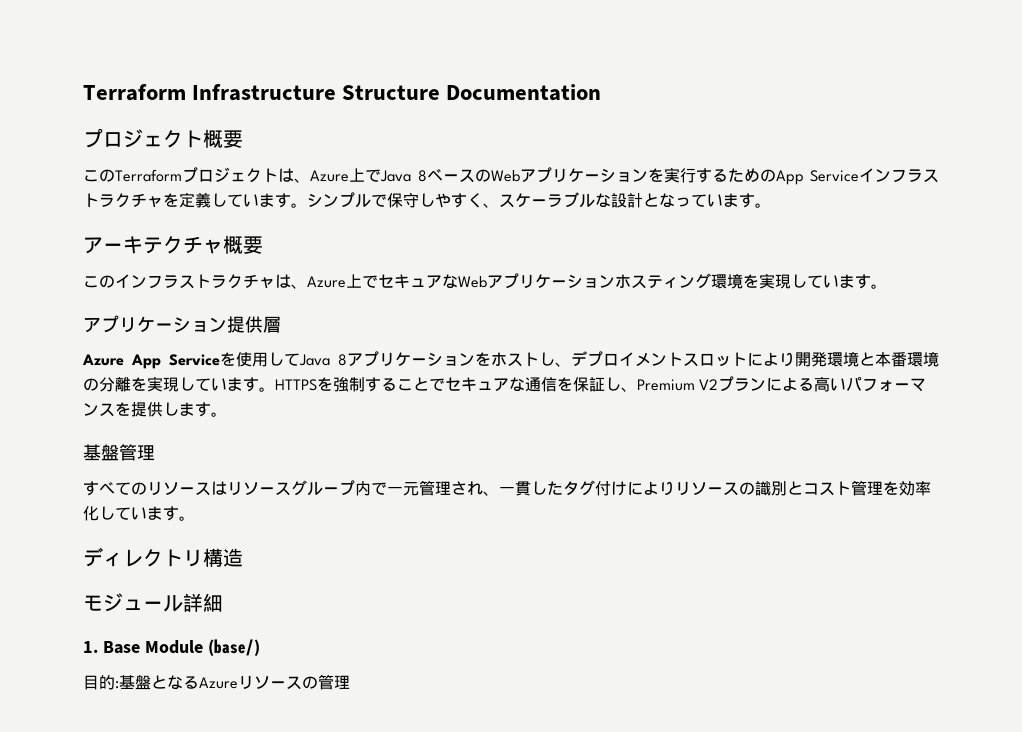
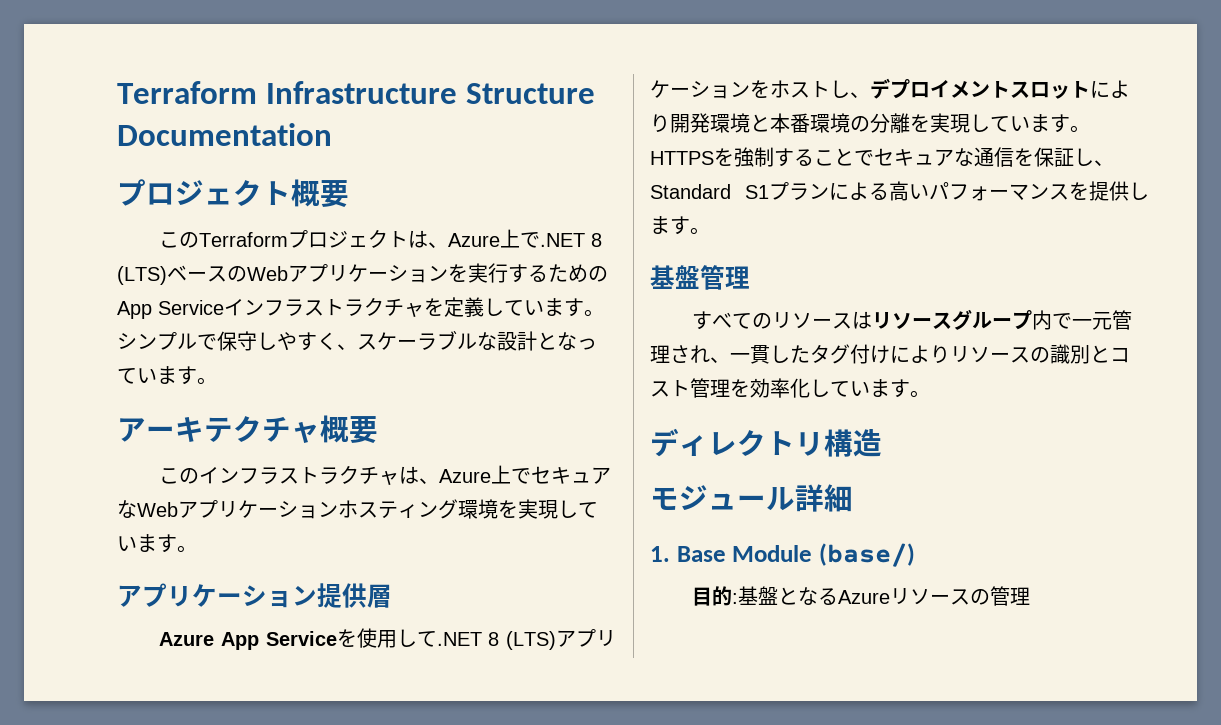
- このTerraformプロジェクトは、Azure上でJava 8ベースのWebアプリケーションを実行するためのApp Serviceインフラストラクチャを定義しています。
+ このTerraformプロジェクトは、Azure上で.NET 8 (LTS)ベースのWebアプリケーションを実行するためのApp Serviceインフラストラクチャを定義しています。
- Azure App Serviceを使用してJava 8アプリケーションをホストし、デプロイメントスロットにより開発環境と本番環境の分離を実現しています。
+ Azure App Serviceを使用して.NET 8 (LTS)アプリケーションをホストし、デプロイメントスロットにより開発環境と本番環境の分離を実現しています。
- HTTPSを強制することでセキュアな通信を保証し、Premium V2プランによる高いパフォーマンスを提供します。
+ HTTPSを強制することでセキュアな通信を保証し、Standard S1プランによる高いパフォーマンスを提供します。

